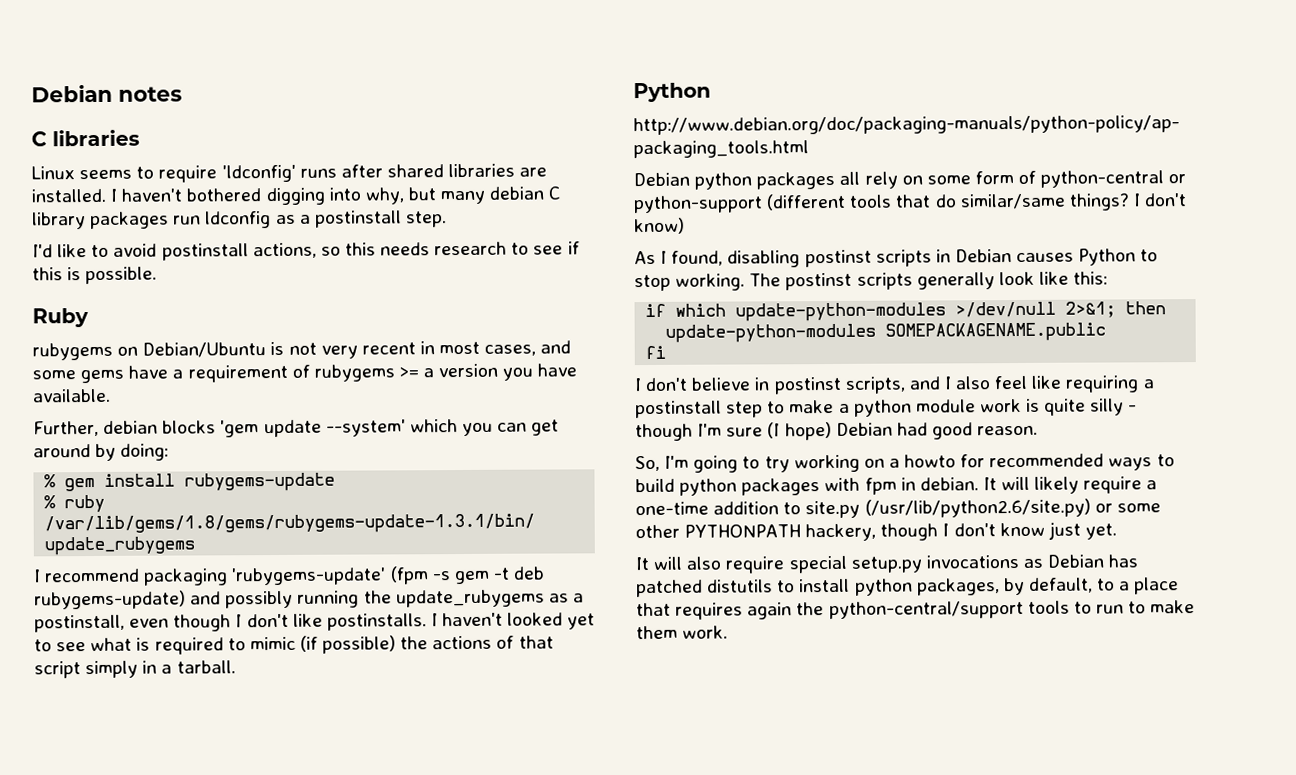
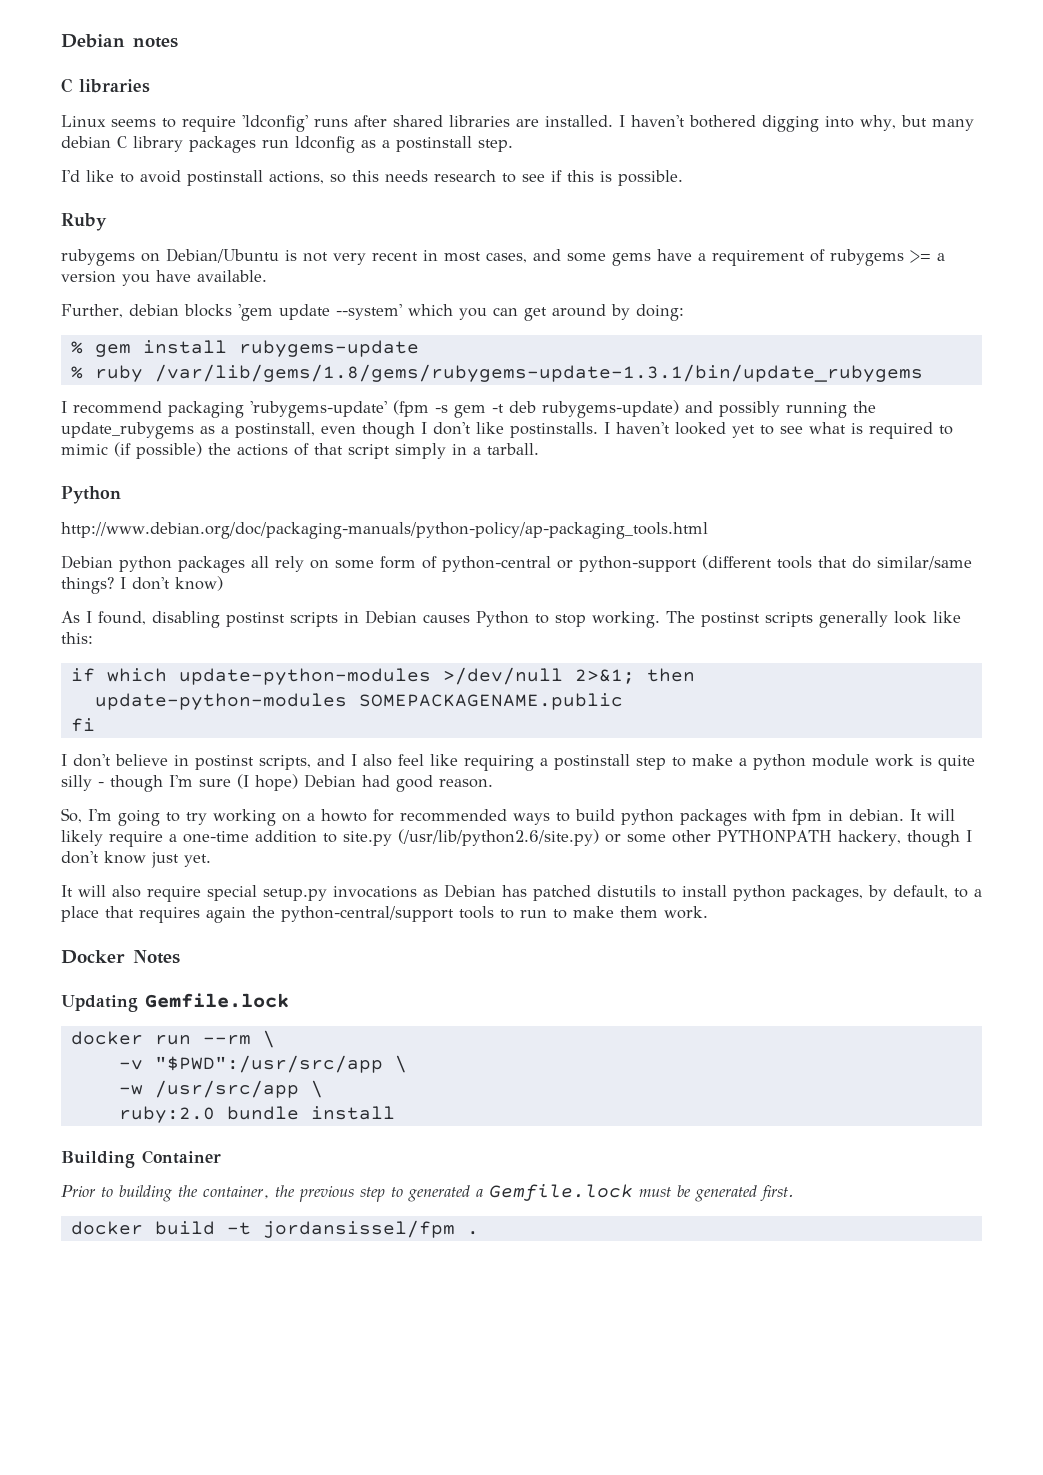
+ Docker Notes
+ Updating Gemfile.lock
+ docker run --rm \
+ -v "$PWD":/usr/src/app \
+ -w /usr/src/app \
+ ruby:2.0 bundle install
+ Building Container
+ Prior to building the container, the previous step to generated a Gemfile.lock must be generated first.
+ docker build -t jordansissel/fpm .

